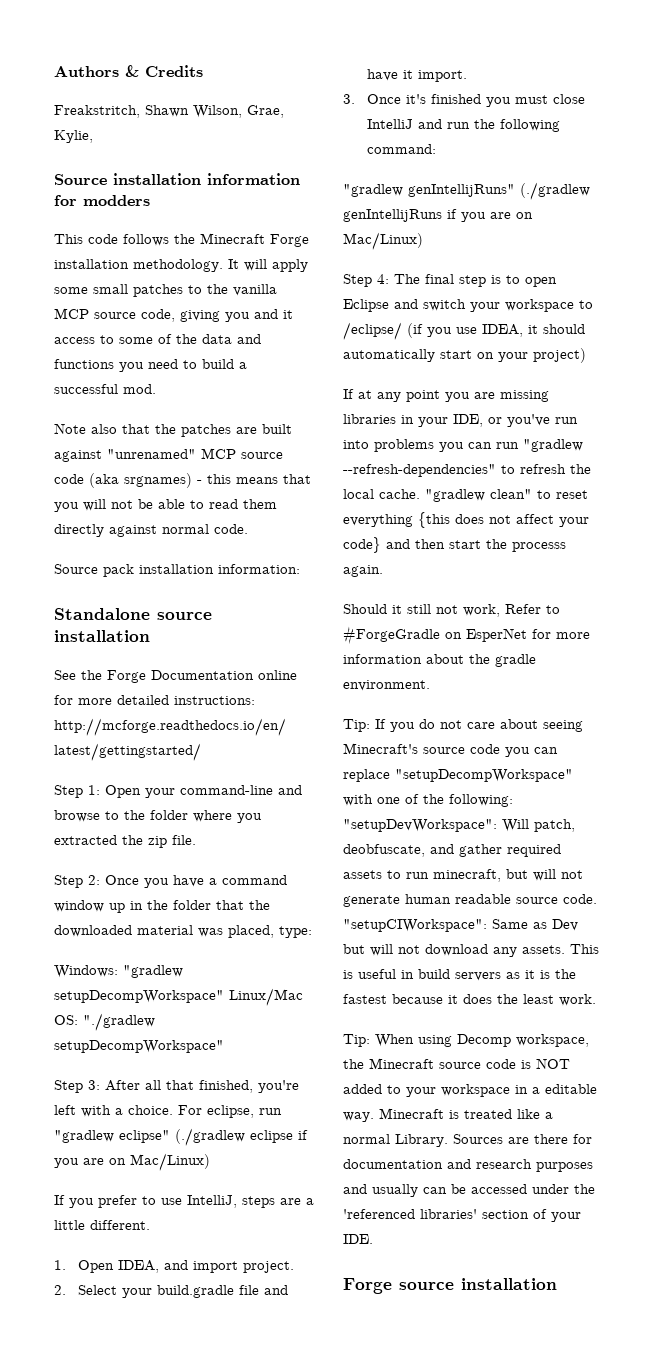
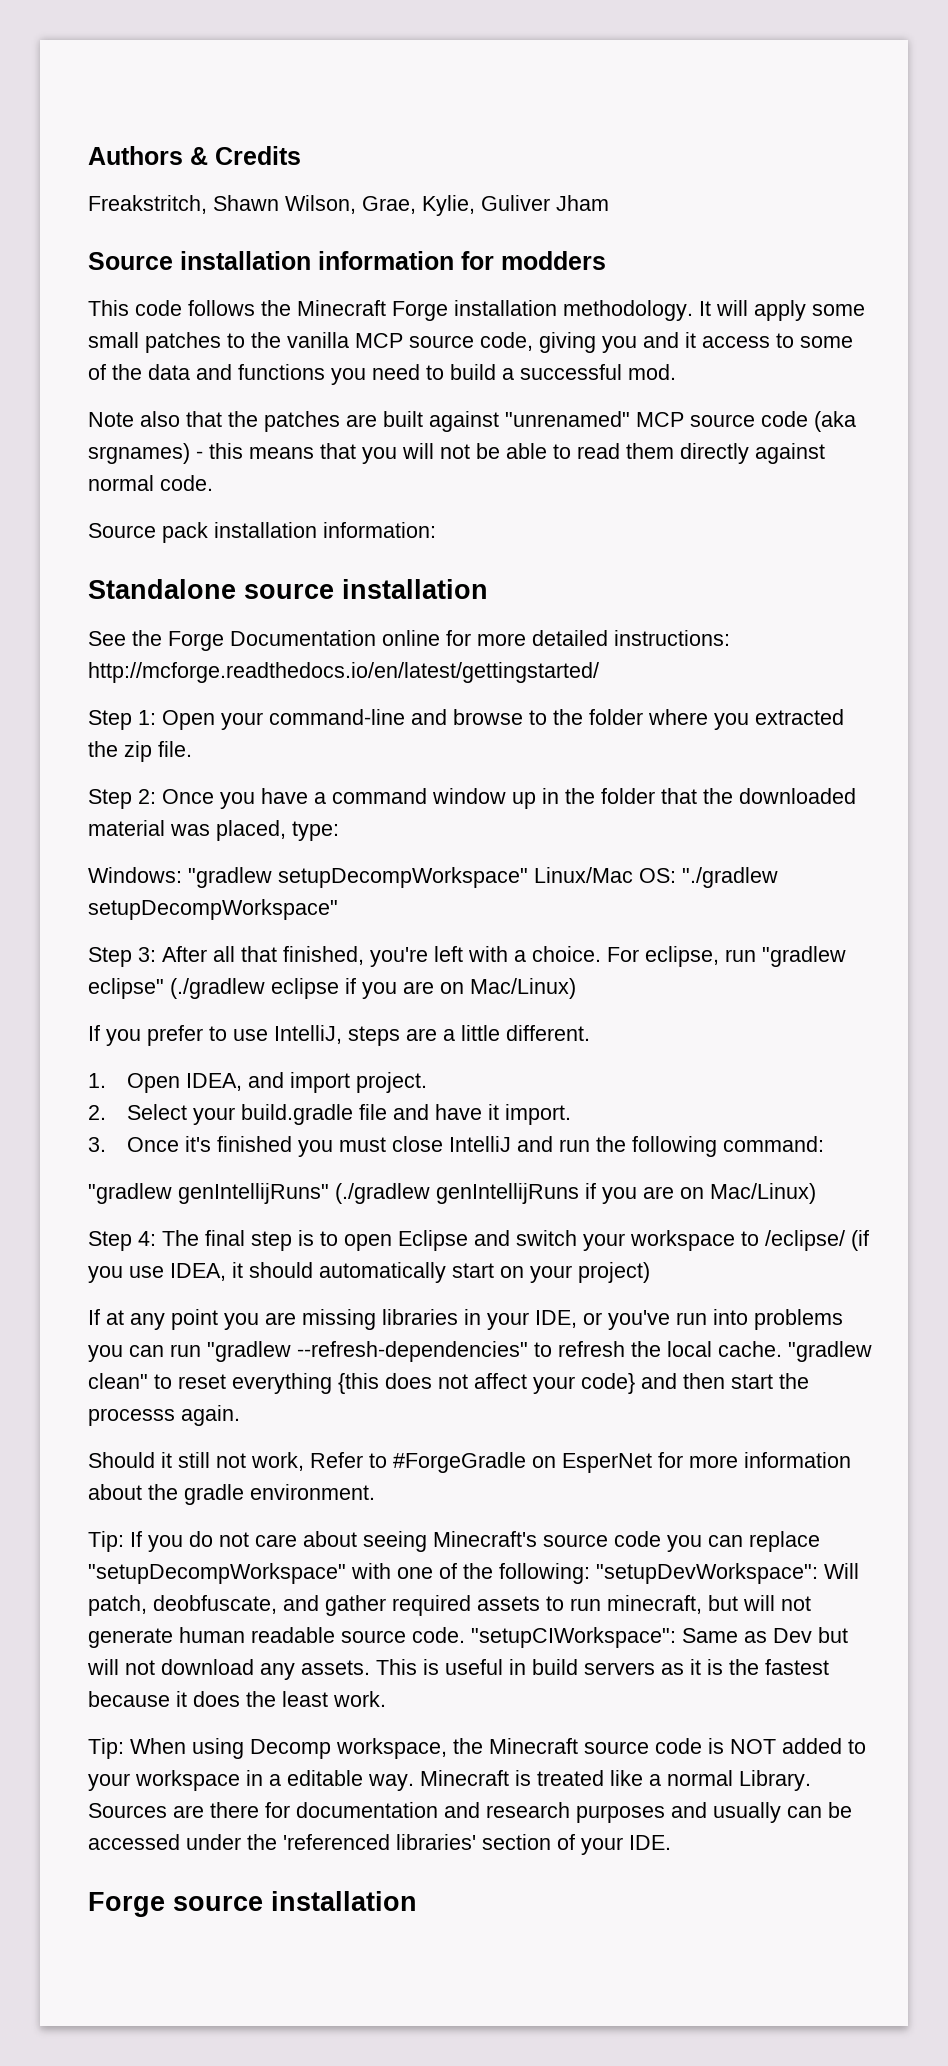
- Freakstritch, Shawn Wilson, Grae, Kylie,
+ Freakstritch, Shawn Wilson, Grae, Kylie, Guliver Jham

